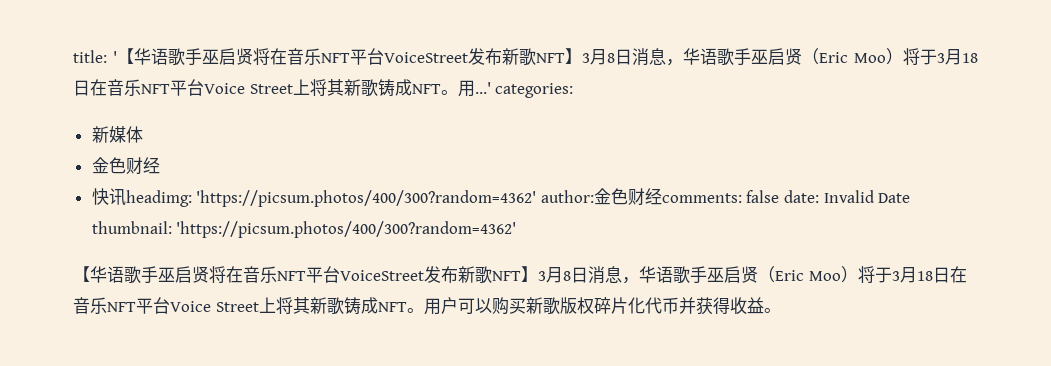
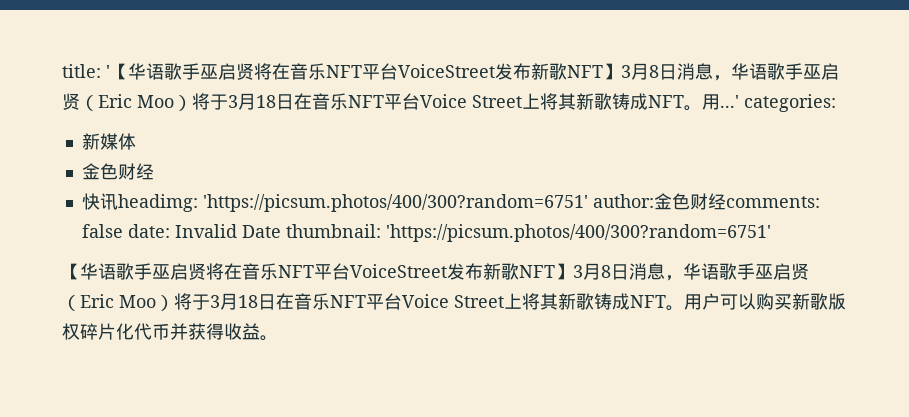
- 快讯headimg: 'https://picsum.photos/400/300?random=4362' author:金色财经comments: false date: Invalid Date thumbnail: 'https://picsum.photos/400/300?random=4362'
+ 快讯headimg: 'https://picsum.photos/400/300?random=6751' author:金色财经comments: false date: Invalid Date thumbnail: 'https://picsum.photos/400/300?random=6751'

